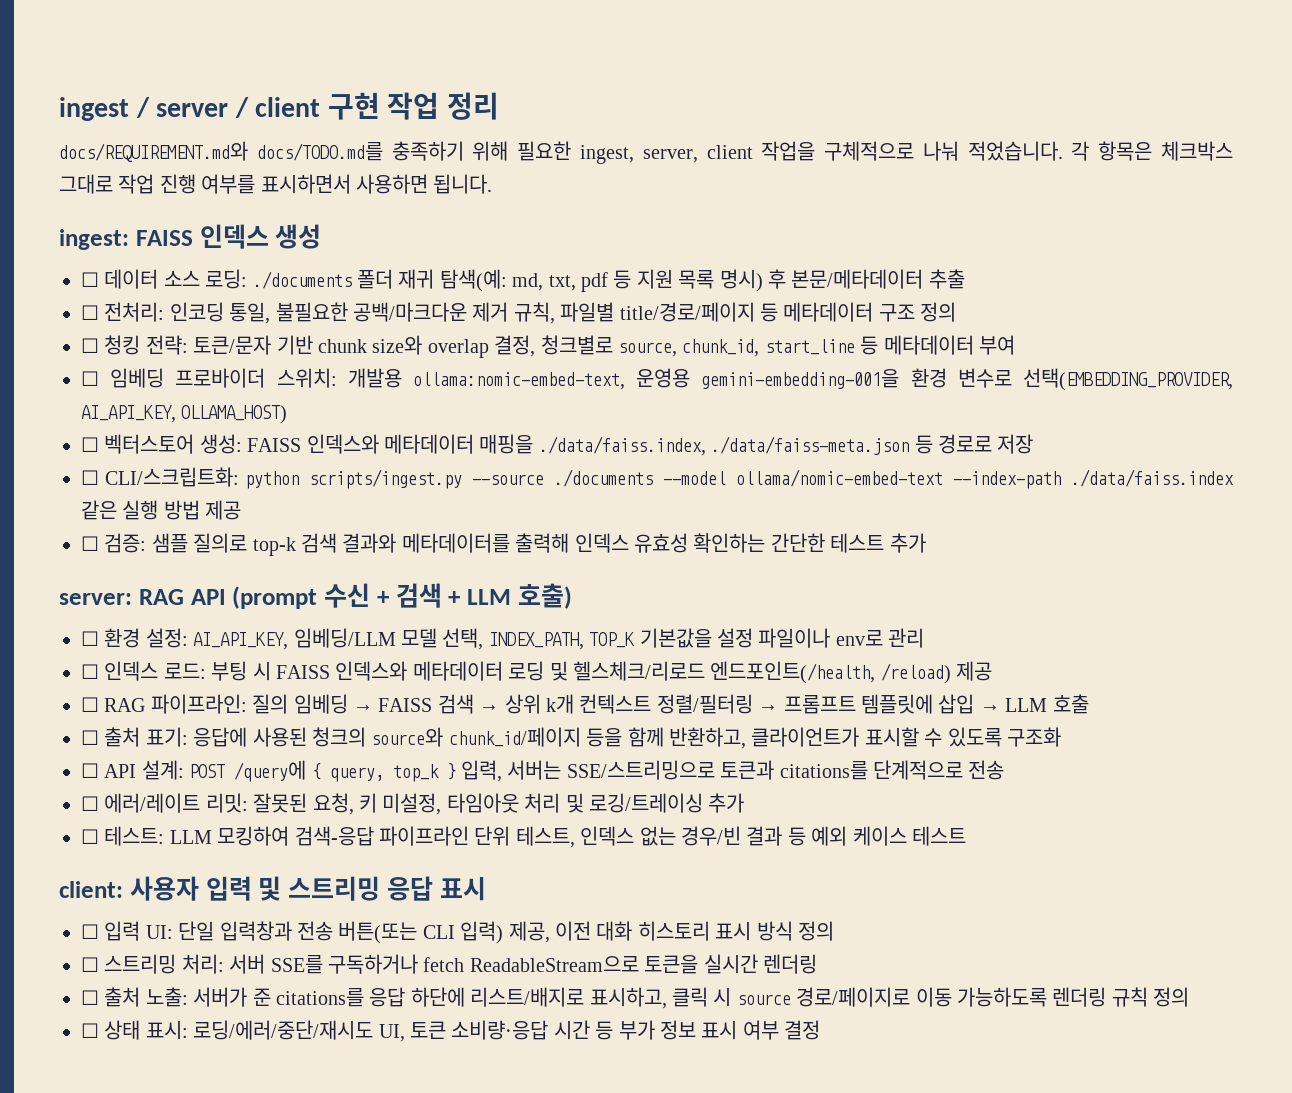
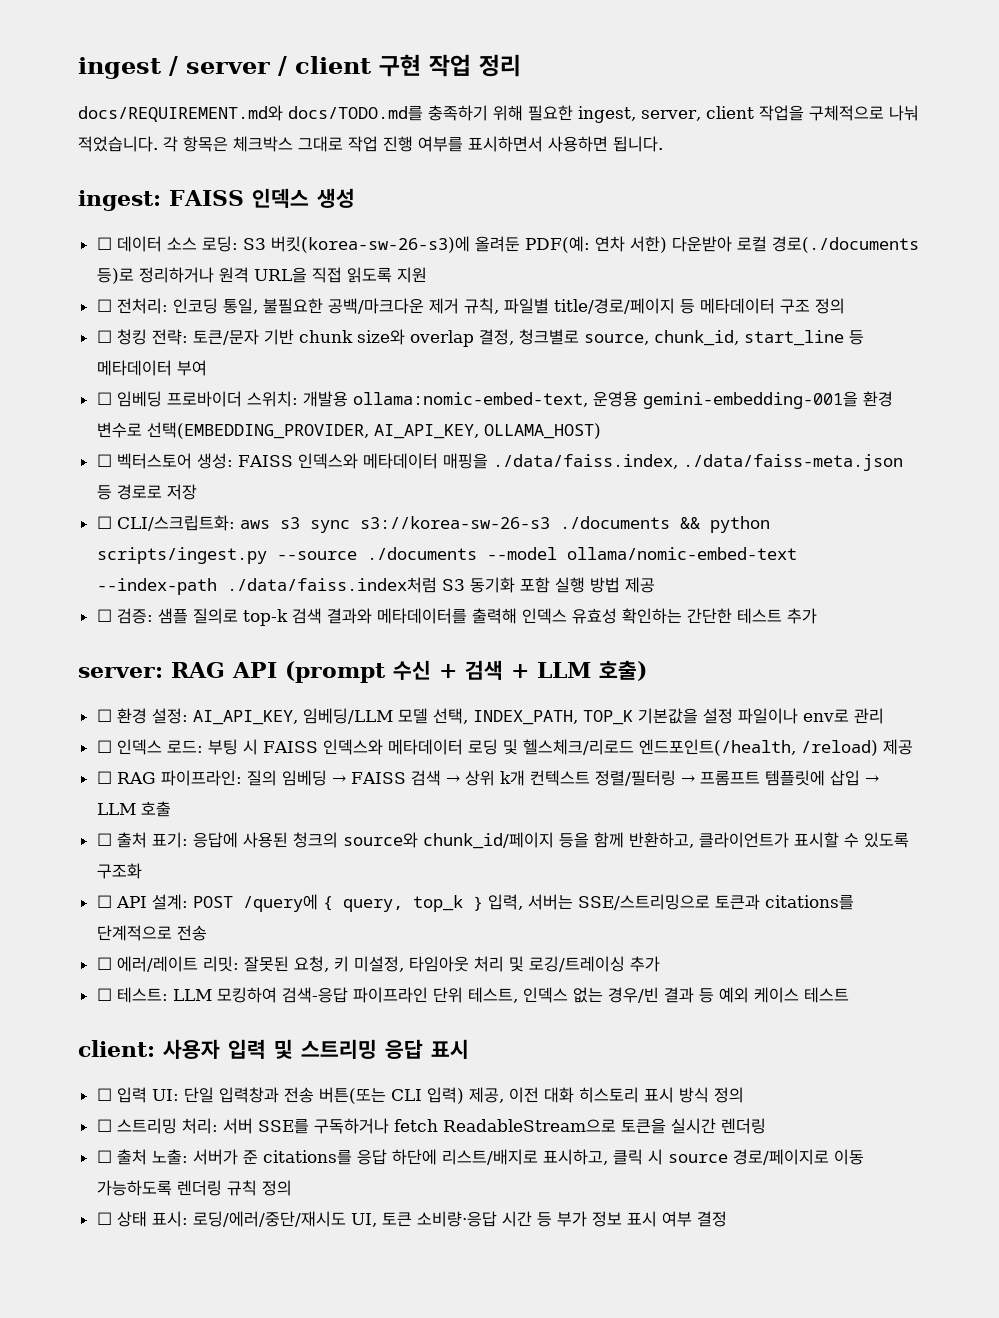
- ☐ 데이터 소스 로딩: ./documents 폴더 재귀 탐색(예: md, txt, pdf 등 지원 목록 명시) 후 본문/메타데이터 추출
+ ☐ 데이터 소스 로딩: S3 버킷(korea-sw-26-s3)에 올려둔 PDF(예: 연차 서한) 다운받아 로컬 경로(./documents 등)로 정리하거나 원격 URL을 직접 읽도록 지원
- ☐ CLI/스크립트화: python scripts/ingest.py --source ./documents --model ollama/nomic-embed-text --index-path ./data/faiss.index 같은 실행 방법 제공
+ ☐ CLI/스크립트화: aws s3 sync s3://korea-sw-26-s3 ./documents && python scripts/ingest.py --source ./documents --model ollama/nomic-embed-text --index-path ./data/faiss.index처럼 S3 동기화 포함 실행 방법 제공

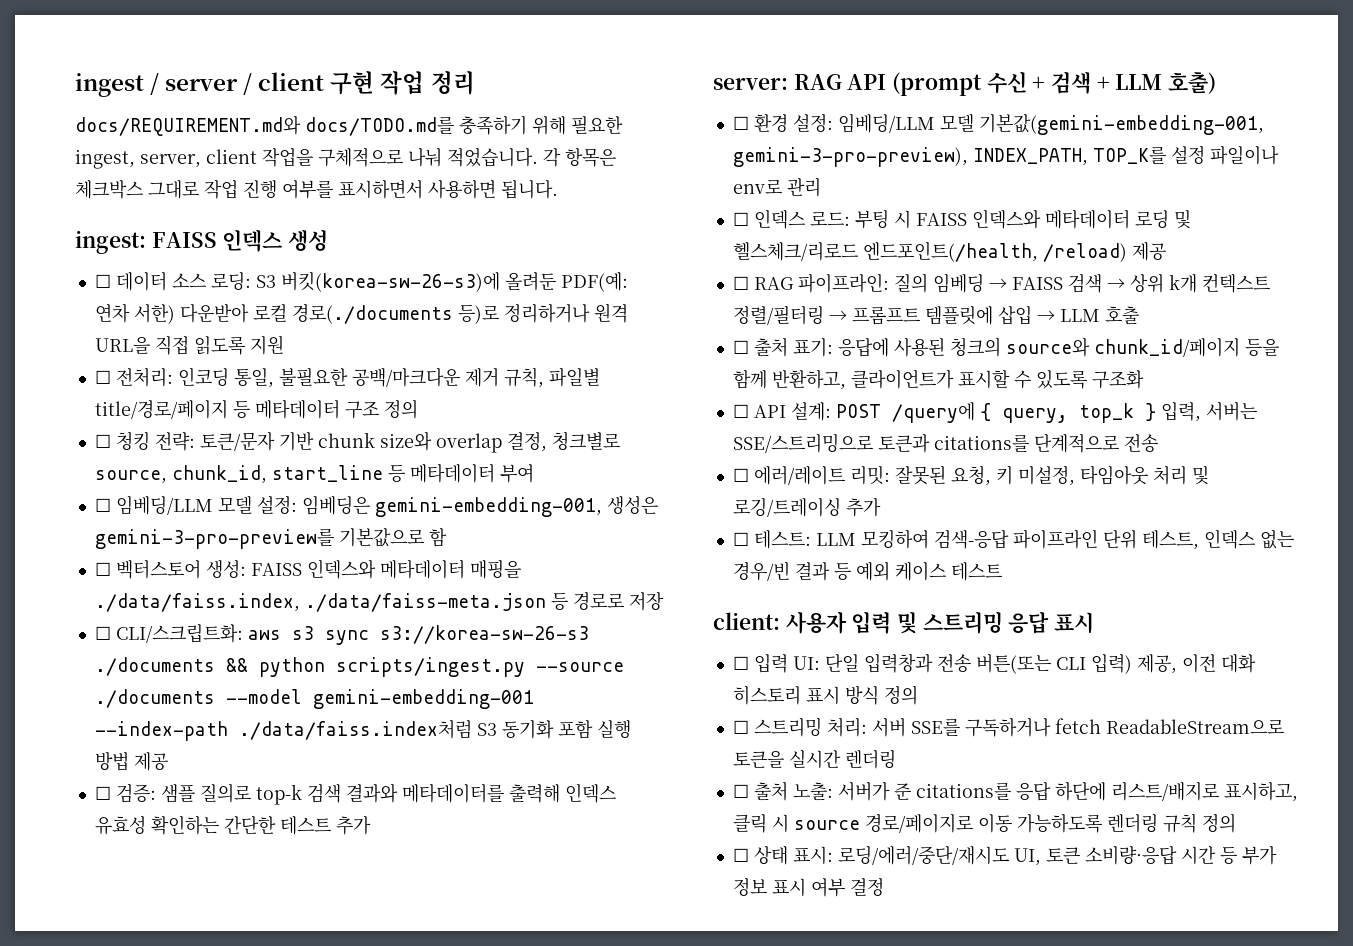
- ☐ 임베딩 프로바이더 스위치: 개발용 ollama:nomic-embed-text, 운영용 gemini-embedding-001을 환경 변수로 선택(EMBEDDING_PROVIDER, AI_API_KEY, OLLAMA_HOST)
+ ☐ 임베딩/LLM 모델 설정: 임베딩은 gemini-embedding-001, 생성은 gemini-3-pro-preview를 기본값으로 함
- ☐ CLI/스크립트화: aws s3 sync s3://korea-sw-26-s3 ./documents && python scripts/ingest.py --source ./documents --model ollama/nomic-embed-text --index-path ./data/faiss.index처럼 S3 동기화 포함 실행 방법 제공
+ ☐ CLI/스크립트화: aws s3 sync s3://korea-sw-26-s3 ./documents && python scripts/ingest.py --source ./documents --model gemini-embedding-001 --index-path ./data/faiss.index처럼 S3 동기화 포함 실행 방법 제공
- ☐ 환경 설정: AI_API_KEY, 임베딩/LLM 모델 선택, INDEX_PATH, TOP_K 기본값을 설정 파일이나 env로 관리
+ ☐ 환경 설정: 임베딩/LLM 모델 기본값(gemini-embedding-001, gemini-3-pro-preview), INDEX_PATH, TOP_K를 설정 파일이나 env로 관리

